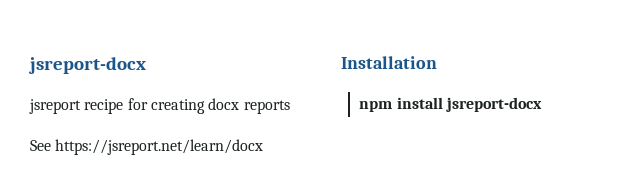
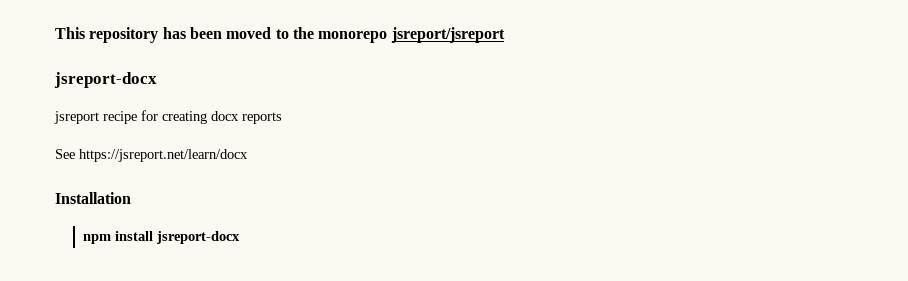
+ This repository has been moved to the monorepo jsreport/jsreport

